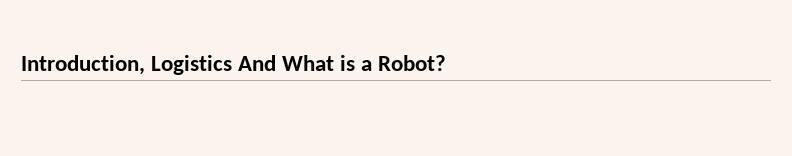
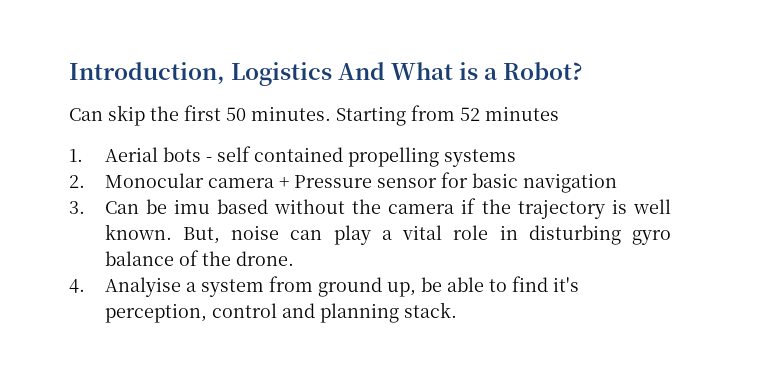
+ Can skip the first 50 minutes. Starting from 52 minutes
+ 1. Aerial bots - self contained propelling systems
+ 2. Monocular camera + Pressure sensor for basic navigation
+ 3. Can be imu based without the camera if the trajectory is well known. But, noise can play a vital role in disturbing gyro balance of the drone.
+ 4. Analyise a system from ground up, be able to find it's perception, control and planning stack.

